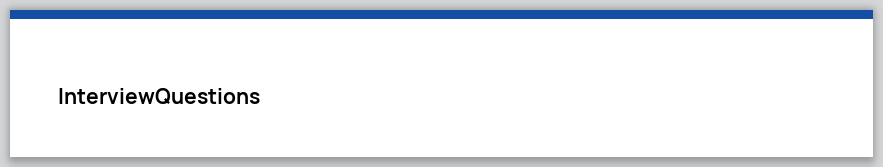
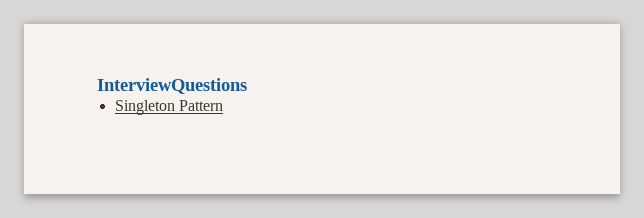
+ Singleton Pattern

